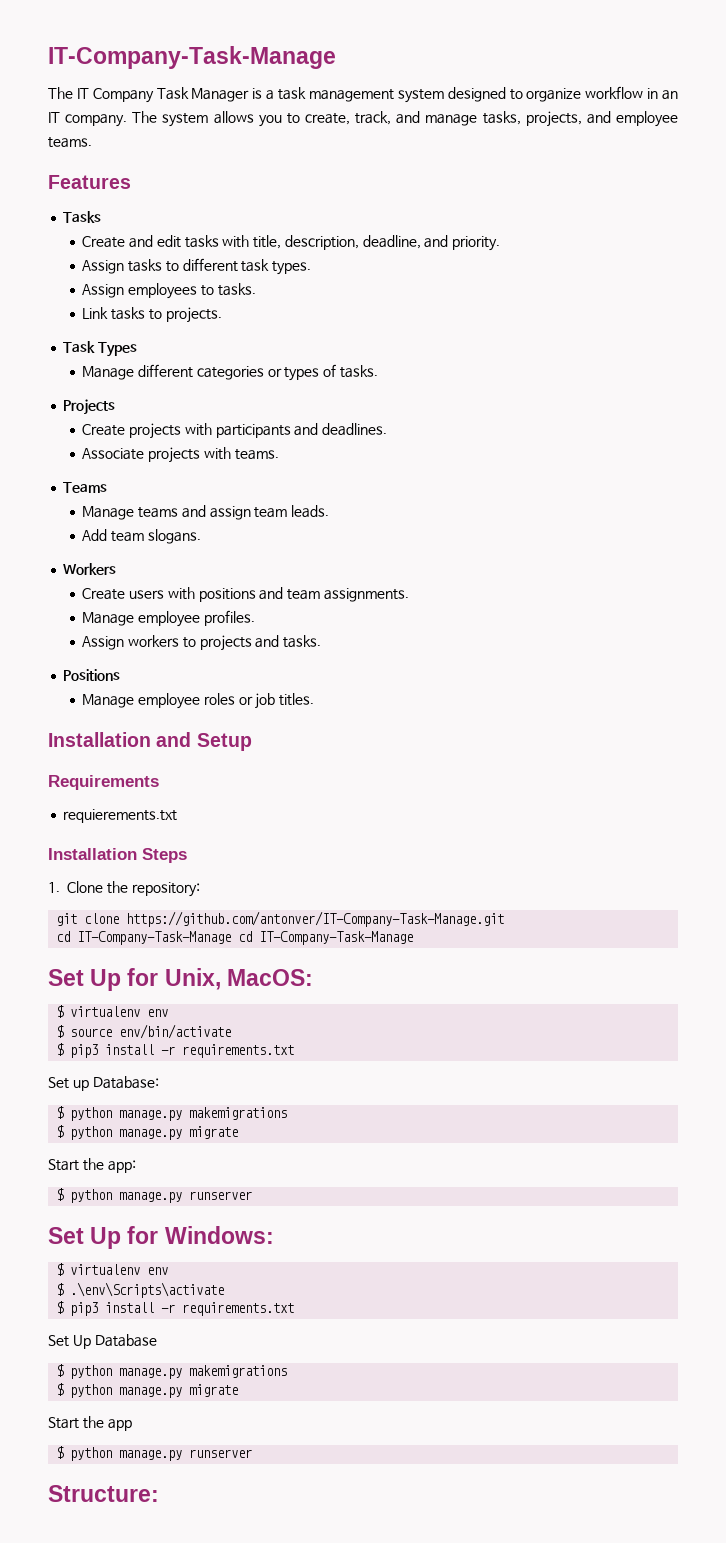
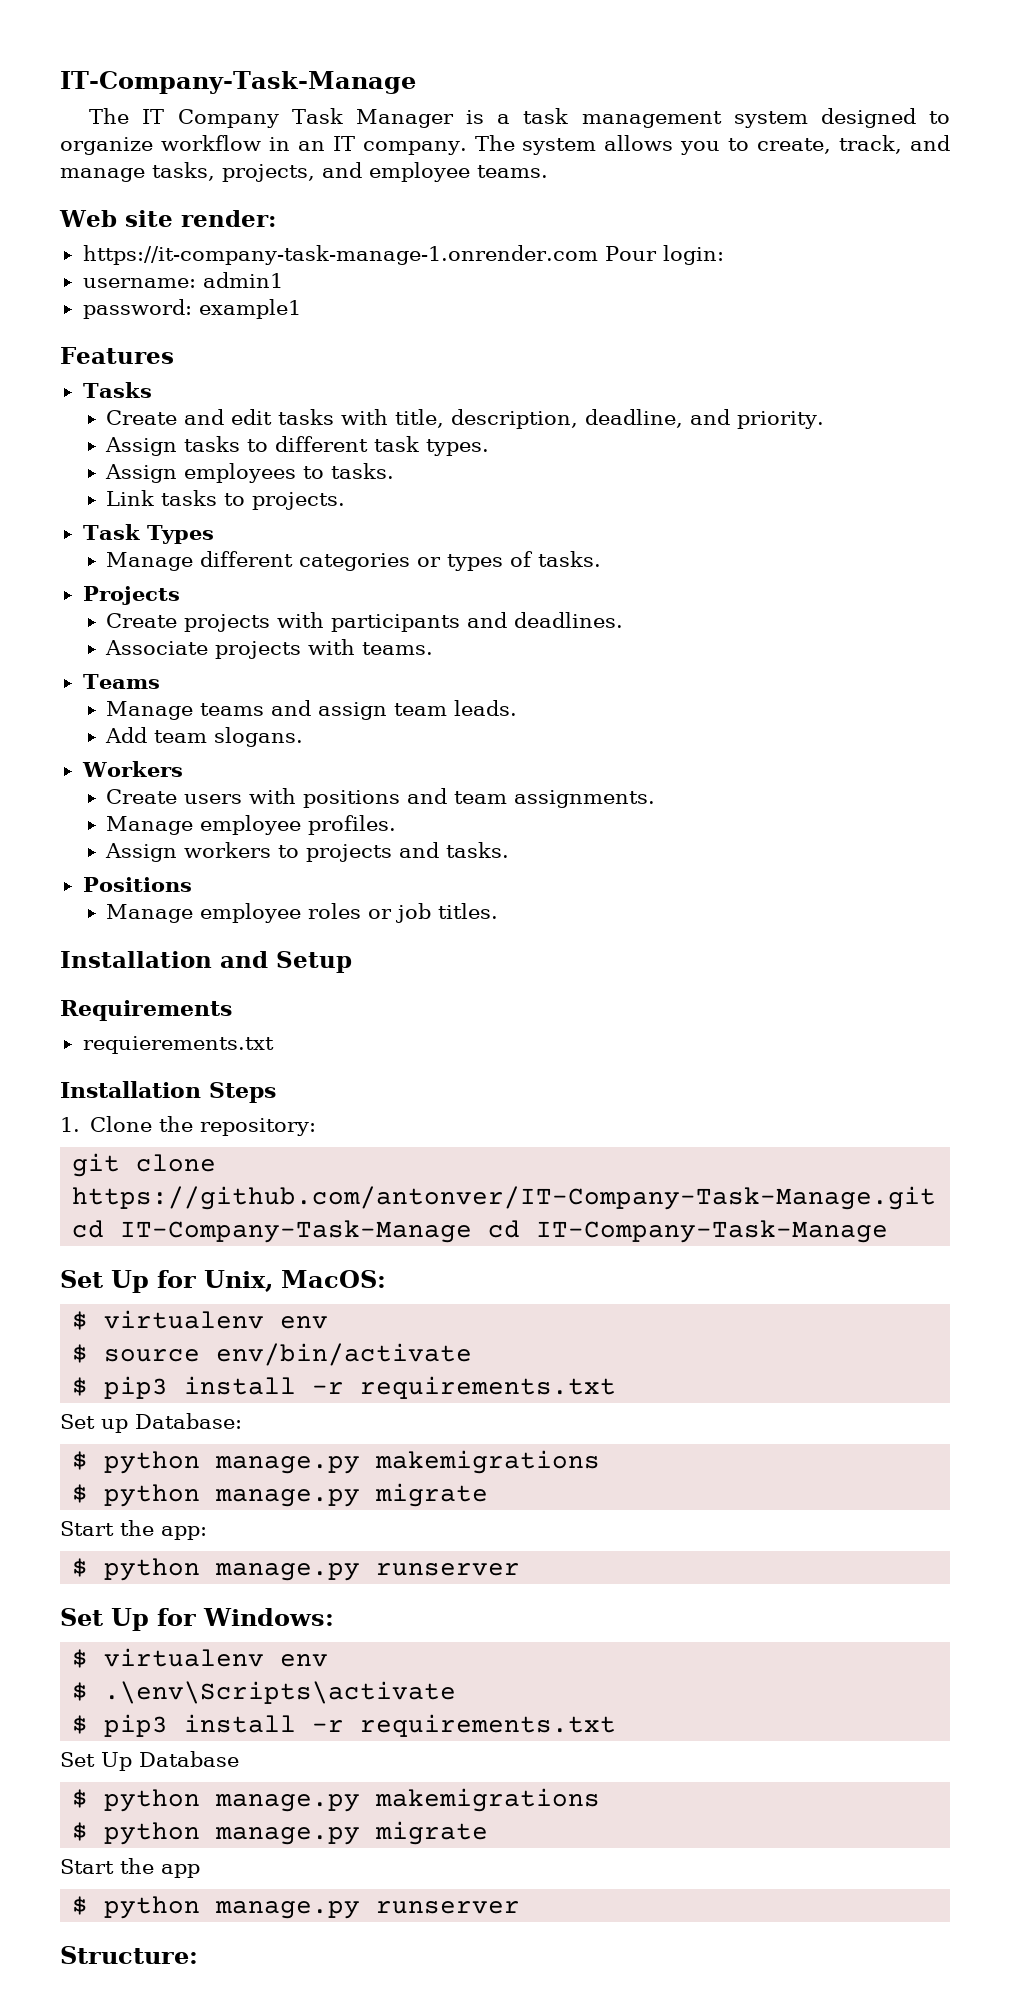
+ Web site render:
+ https://it-company-task-manage-1.onrender.com Pour login:
+ username: admin1
+ password: example1

